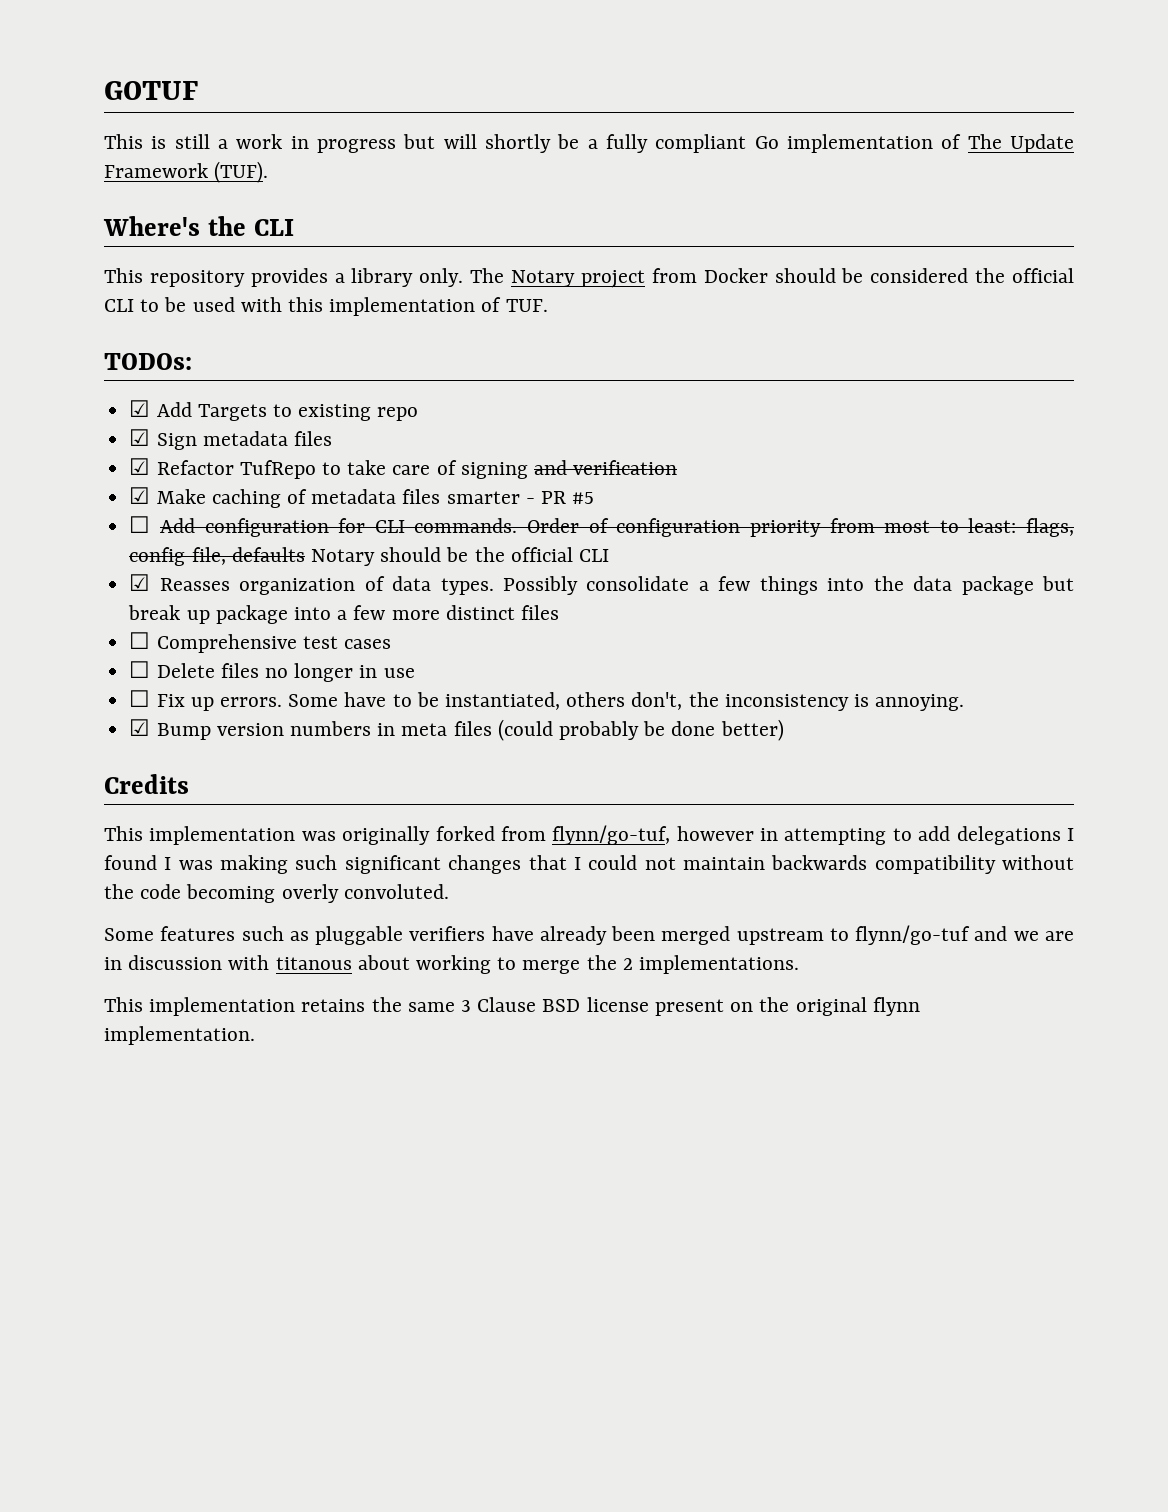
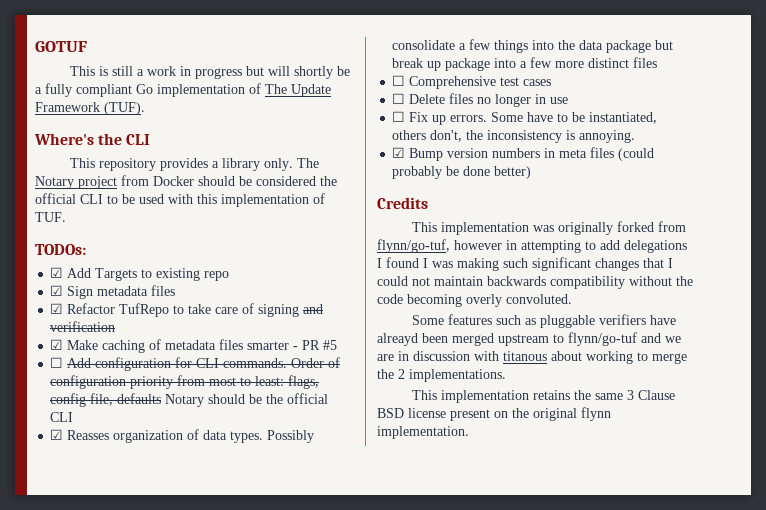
- Some features such as pluggable verifiers have already been merged upstream to flynn/go-tuf and we are in discussion with titanous about working to merge the 2 implementations.
+ Some features such as pluggable verifiers have alreayd been merged upstream to flynn/go-tuf and we are in discussion with titanous about working to merge the 2 implementations.

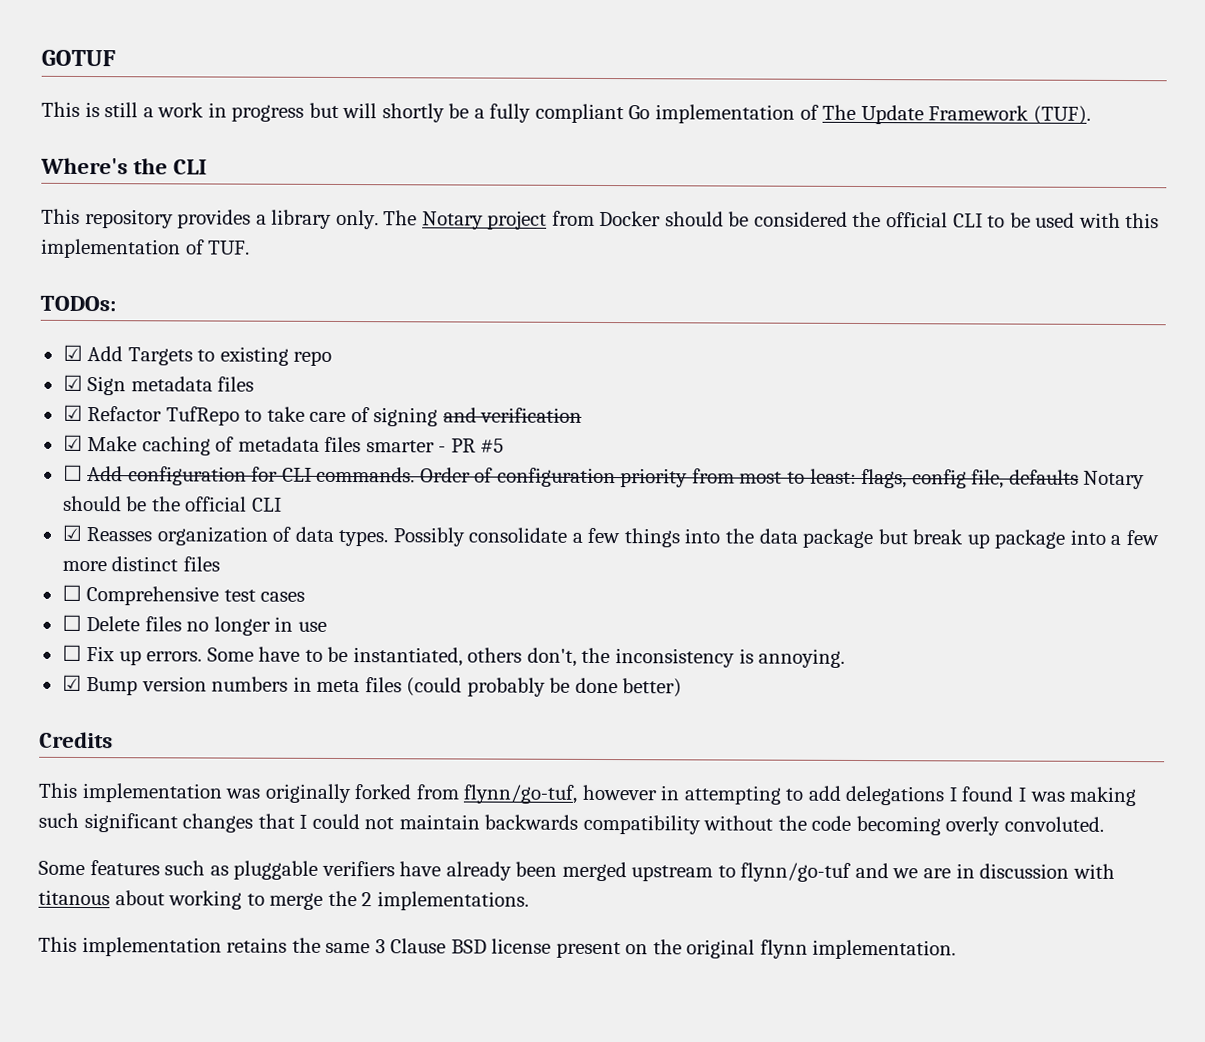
- Some features such as pluggable verifiers have alreayd been merged upstream to flynn/go-tuf and we are in discussion with titanous about working to merge the 2 implementations.
+ Some features such as pluggable verifiers have already been merged upstream to flynn/go-tuf and we are in discussion with titanous about working to merge the 2 implementations.

